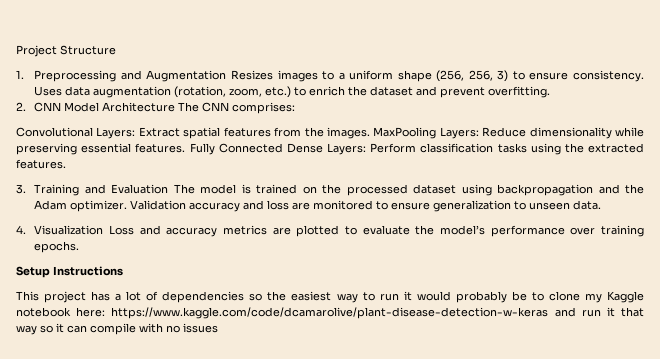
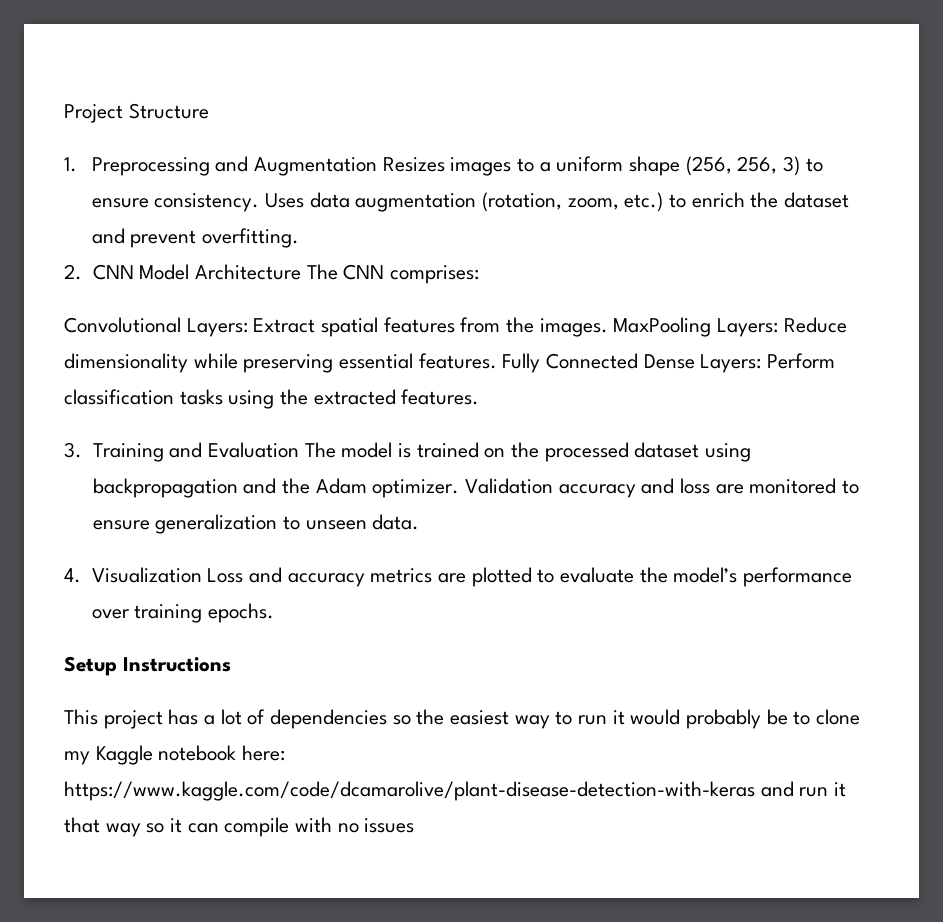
- This project has a lot of dependencies so the easiest way to run it would probably be to clone my Kaggle notebook here: https://www.kaggle.com/code/dcamarolive/plant-disease-detection-w-keras and run it that way so it can compile with no issues
+ This project has a lot of dependencies so the easiest way to run it would probably be to clone my Kaggle notebook here: https://www.kaggle.com/code/dcamarolive/plant-disease-detection-with-keras and run it that way so it can compile with no issues

